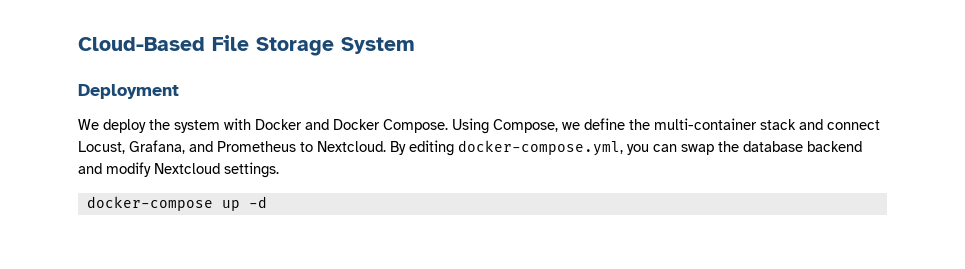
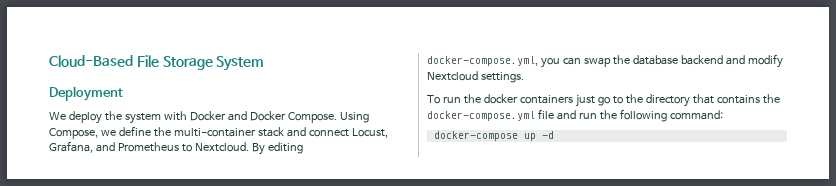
+ To run the docker containers just go to the directory that contains the docker-compose.yml file and run the following command:

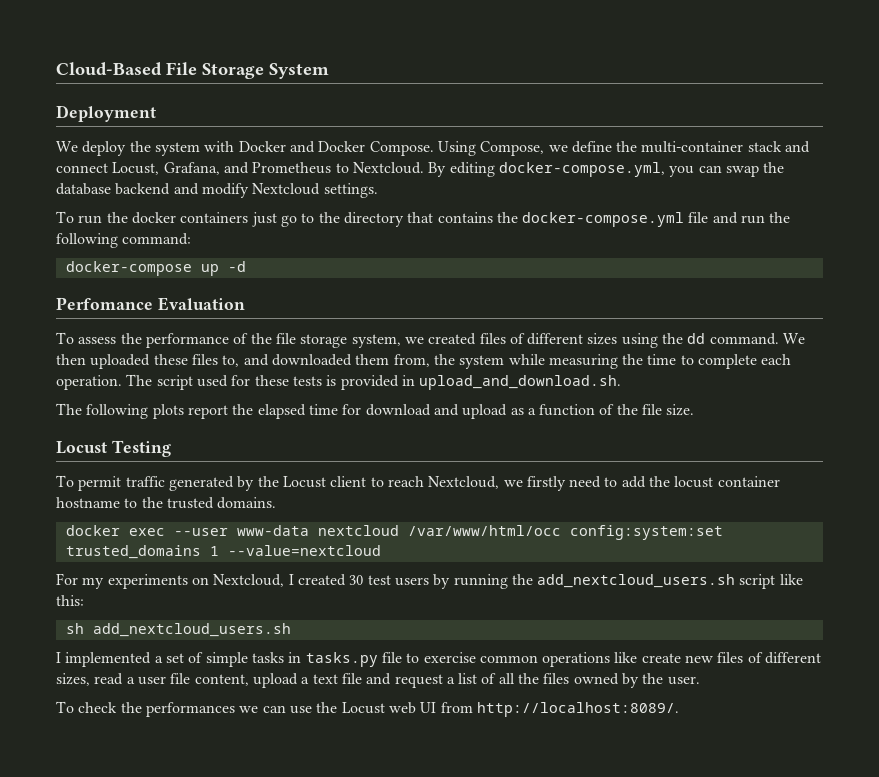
+ Perfomance Evaluation
+ To assess the performance of the file storage system, we created files of different sizes using the dd command. We then uploaded these files to, and downloaded them from, the system while measuring the time to complete each operation. The script used for these tests is provided in upload_and_download.sh.
+ The following plots report the elapsed time for download and upload as a function of the file size.
+ Locust Testing
+ To permit traffic generated by the Locust client to reach Nextcloud, we firstly need to add the locust container hostname to the trusted domains.
+ docker exec --user www-data nextcloud /var/www/html/occ config:system:set trusted_domains 1 --value=nextcloud
+ For my experiments on Nextcloud, I created 30 test users by running the add_nextcloud_users.sh script like this:
+ sh add_nextcloud_users.sh
+ I implemented a set of simple tasks in tasks.py file to exercise common operations like create new files of different sizes, read a user file content, upload a text file and request a list of all the files owned by the user.
+ To check the performances we can use the Locust web UI from http://localhost:8089/.

